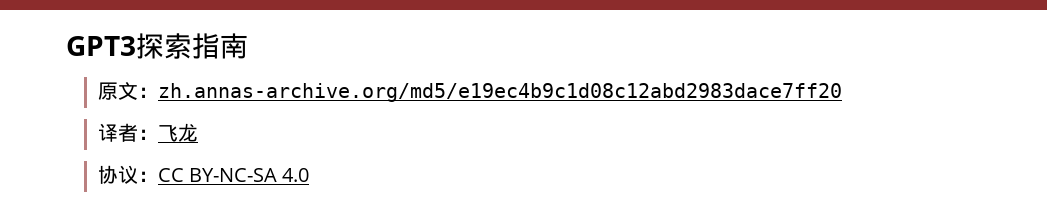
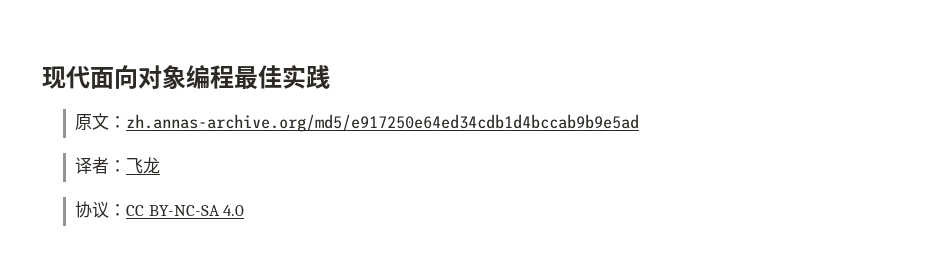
- GPT3探索指南
+ 现代面向对象编程最佳实践
- 原文：zh.annas-archive.org/md5/e19ec4b9c1d08c12abd2983dace7ff20
+ 原文：zh.annas-archive.org/md5/e917250e64ed34cdb1d4bccab9b9e5ad

